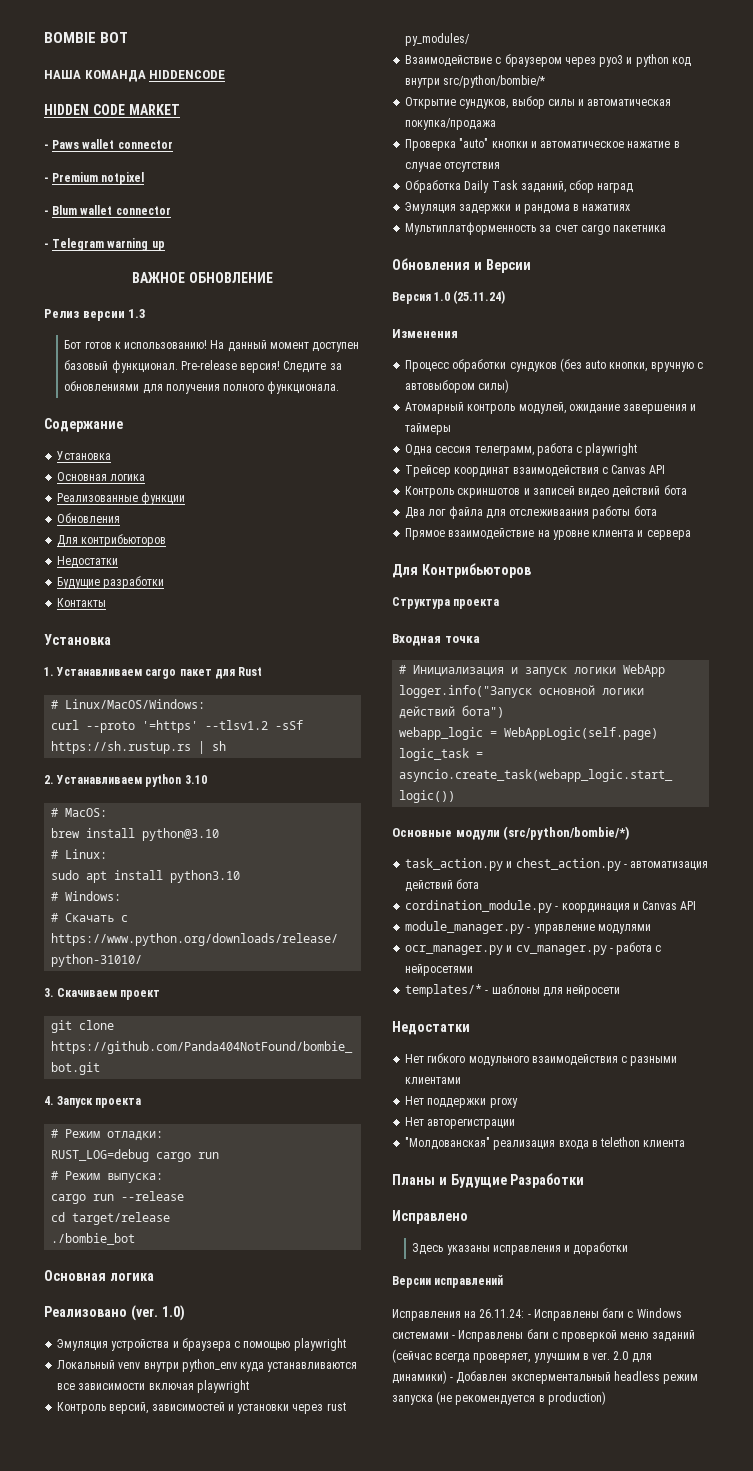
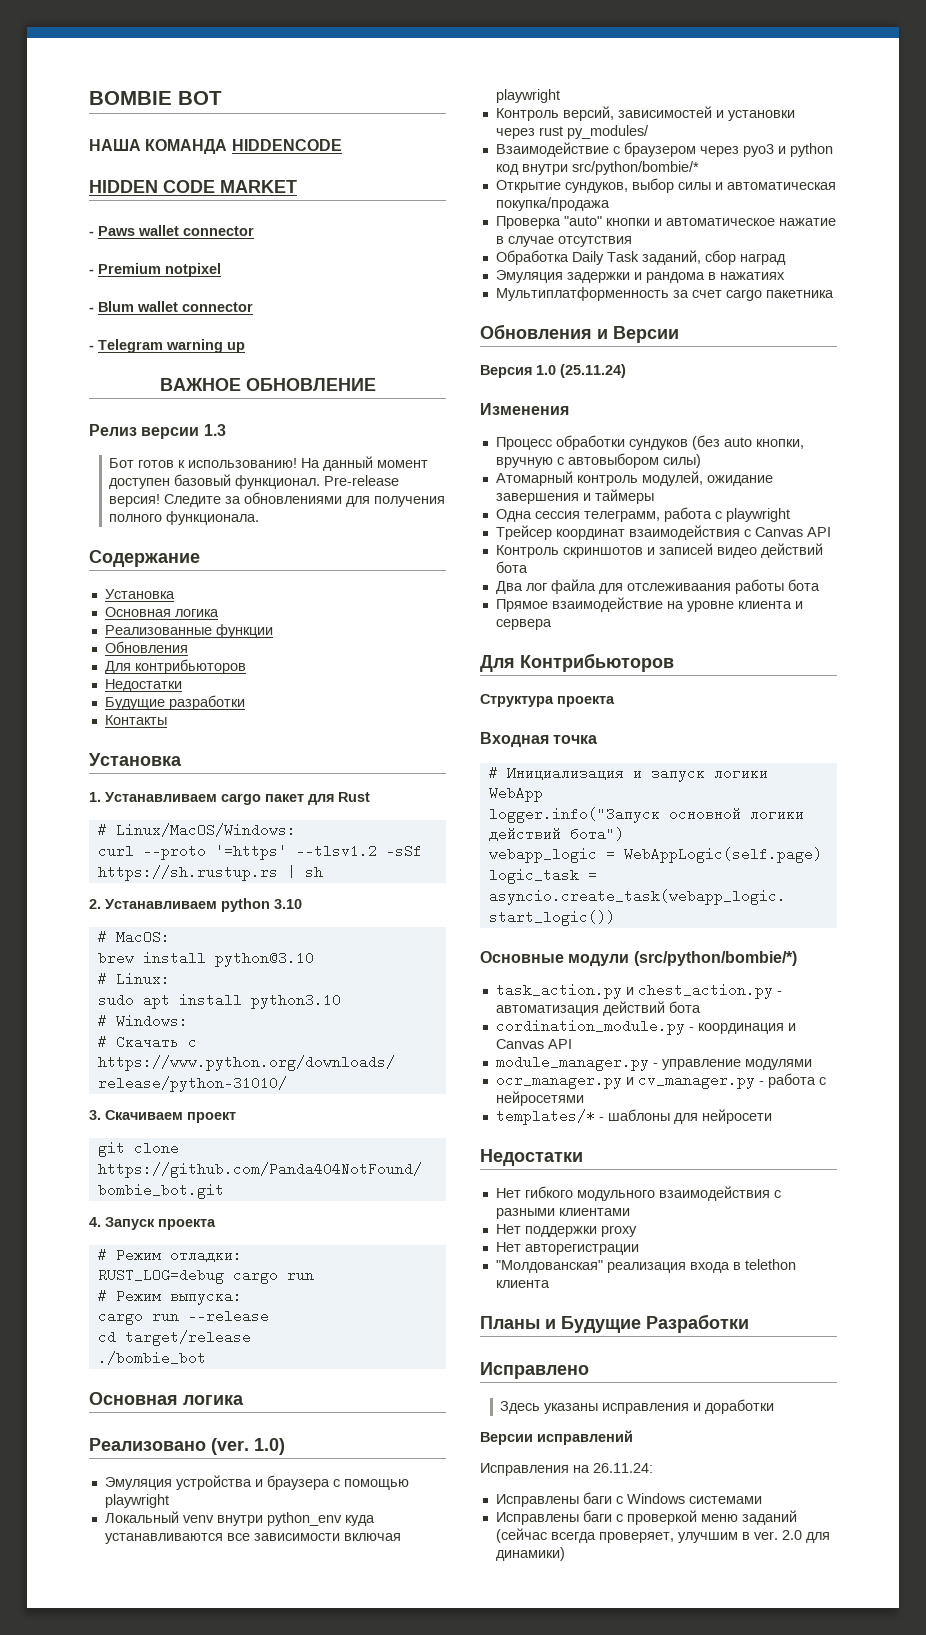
- Исправления на 26.11.24: - Исправлены баги с Windows системами - Исправлены баги с проверкой меню заданий (сейчас всегда проверяет, улучшим в ver.
+ Исправления на 26.11.24:
+ Исправлены баги с Windows системами
+ Исправлены баги с проверкой меню заданий (сейчас всегда проверяет, улучшим в ver.
- 2.0 для динамики) - Добавлен эксперментальный headless режим запуска (не рекомендуется в production)
+ 2.0 для динамики)

